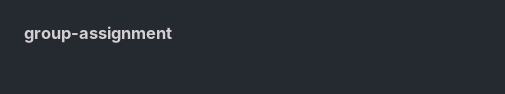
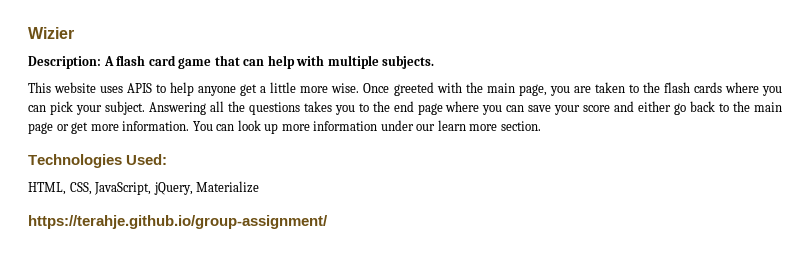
- group-assignment
+ Wizier
+ Description: A flash card game that can help with multiple subjects.
+ This website uses APIS to help anyone get a little more wise. Once greeted with the main page, you are taken to the flash cards where you can pick your subject. Answering all the questions takes you to the end page where you can save your score and either go back to the main page or get more information. You can look up more information under our learn more section.
+ Technologies Used:
+ HTML, CSS, JavaScript, jQuery, Materialize
+ https://terahje.github.io/group-assignment/

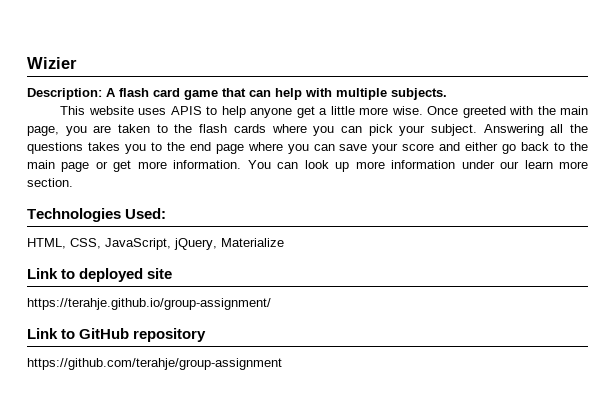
+ Link to deployed site
  https://terahje.github.io/group-assignment/
+ Link to GitHub repository
+ https://github.com/terahje/group-assignment

